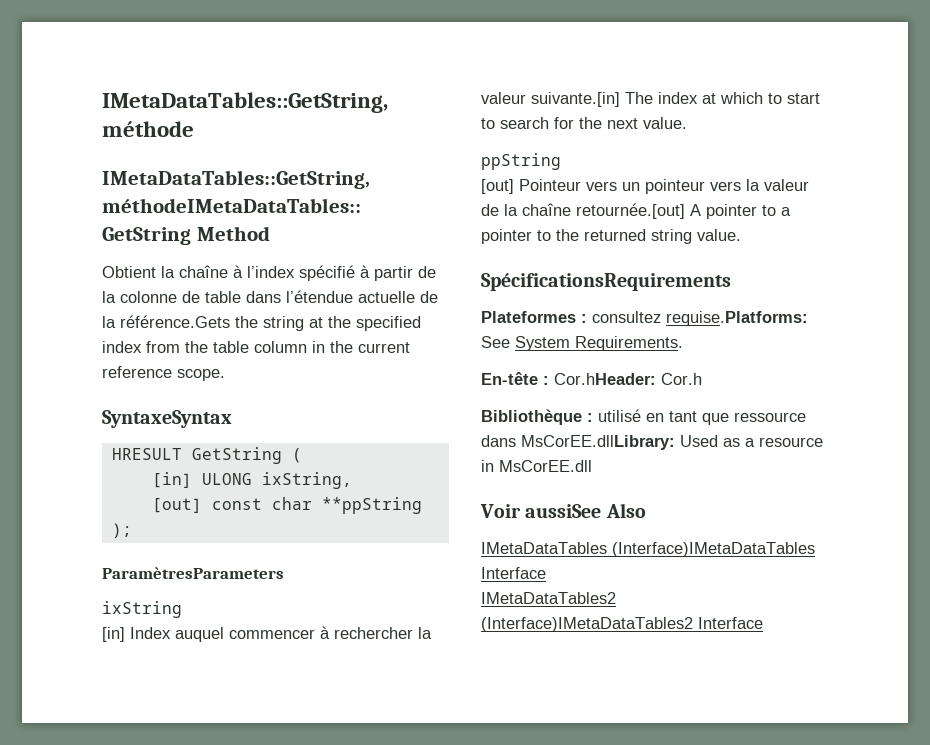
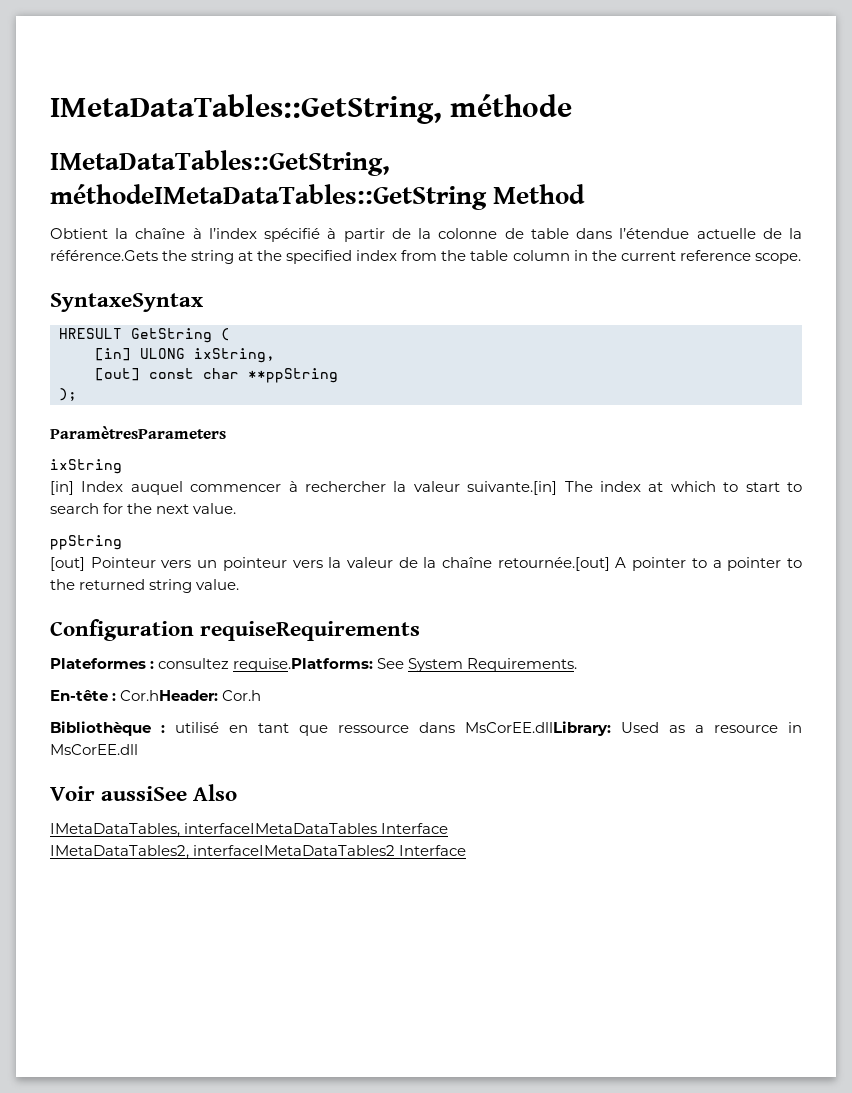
- SpécificationsRequirements
+ Configuration requiseRequirements
- IMetaDataTables (Interface)IMetaDataTables Interface
+ IMetaDataTables, interfaceIMetaDataTables Interface
- IMetaDataTables2 (Interface)IMetaDataTables2 Interface
+ IMetaDataTables2, interfaceIMetaDataTables2 Interface

